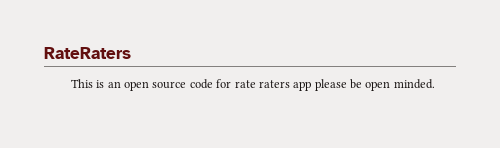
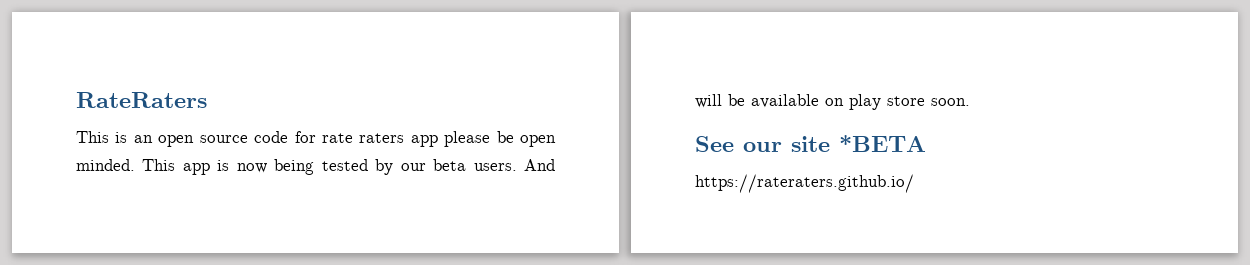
+ This app is now being tested by our beta users. And will be available on play store soon.
+ See our site *BETA
+ https://rateraters.github.io/

